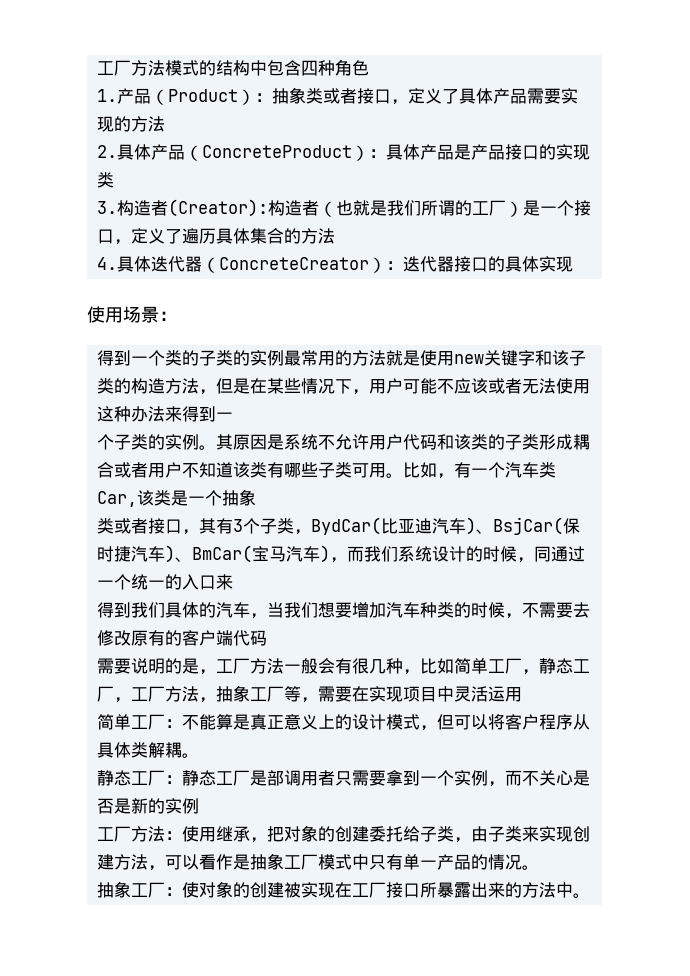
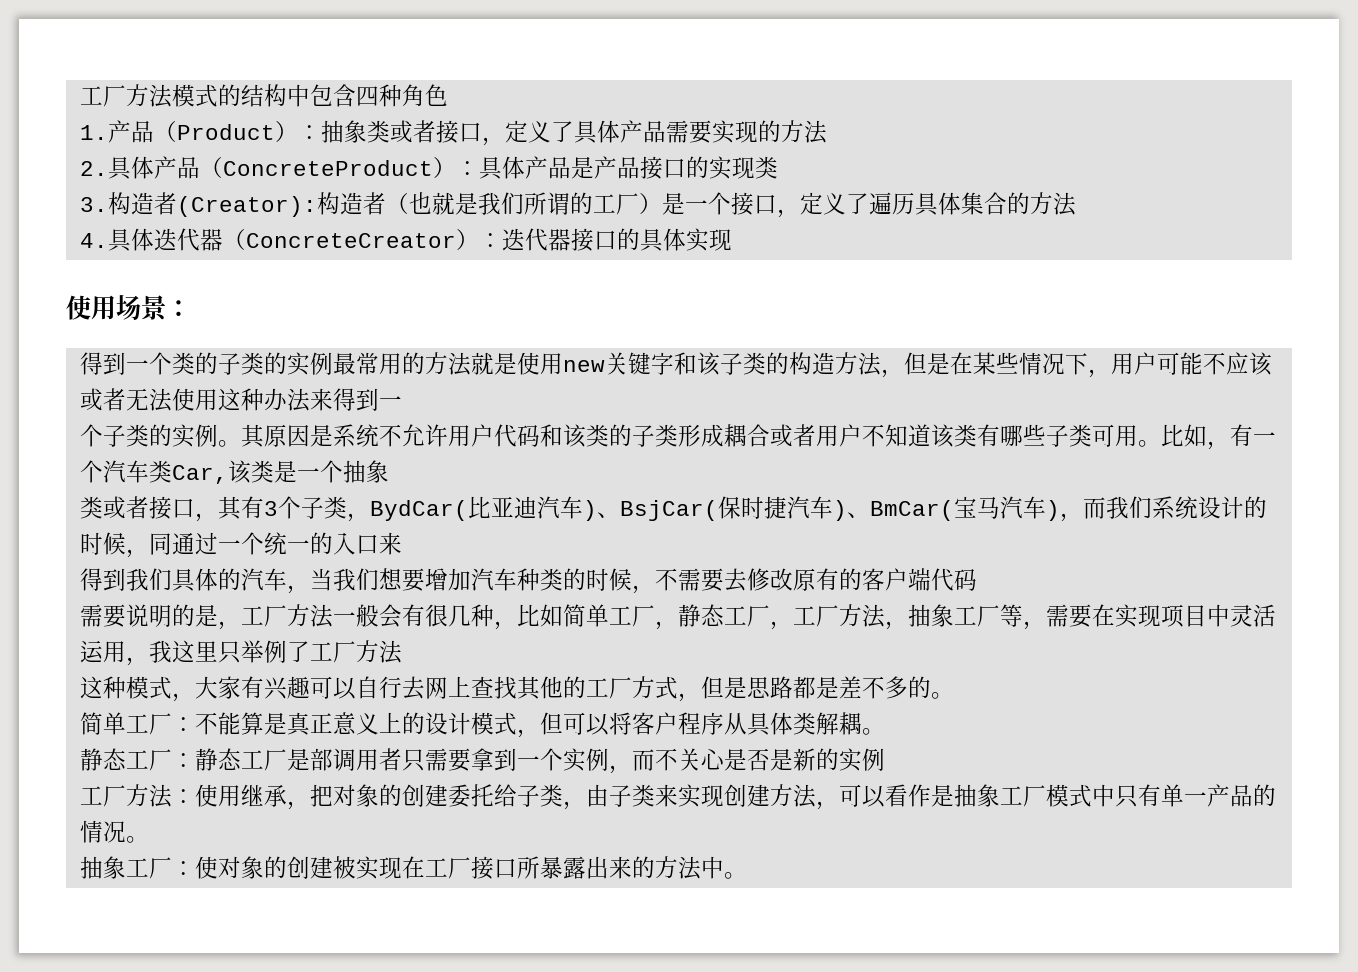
- 需要说明的是，工厂方法一般会有很几种，比如简单工厂，静态工厂，工厂方法，抽象工厂等，需要在实现项目中灵活运用
+ 需要说明的是，工厂方法一般会有很几种，比如简单工厂，静态工厂，工厂方法，抽象工厂等，需要在实现项目中灵活运用，我这里只举例了工厂方法
+ 这种模式，大家有兴趣可以自行去网上查找其他的工厂方式，但是思路都是差不多的。

